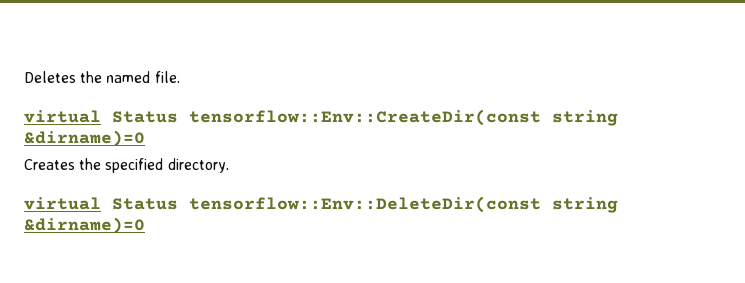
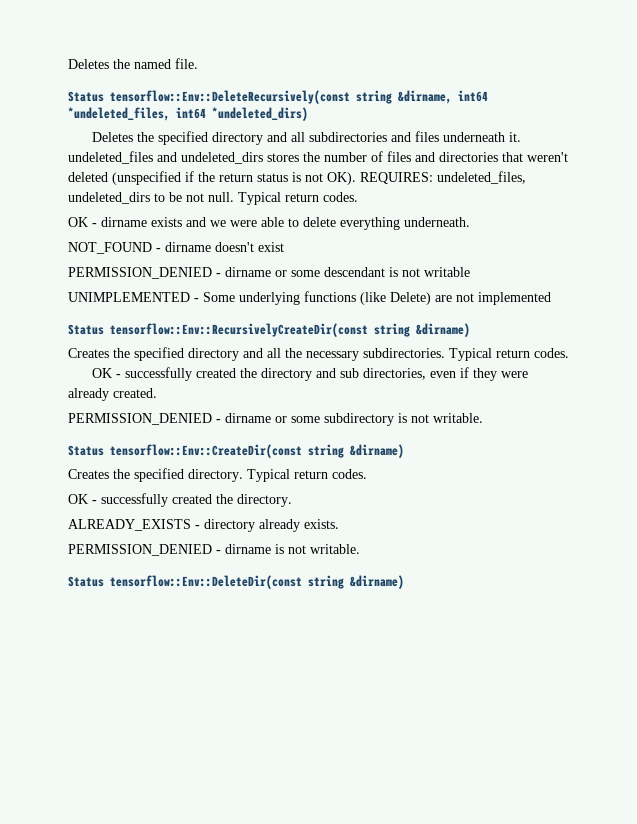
- virtual Status tensorflow::Env::CreateDir(const string &dirname)=0
+ Status tensorflow::Env::DeleteRecursively(const string &dirname, int64 *undeleted_files, int64 *undeleted_dirs)
+ Deletes the specified directory and all subdirectories and files underneath it. undeleted_files and undeleted_dirs stores the number of files and directories that weren't deleted (unspecified if the return status is not OK). REQUIRES: undeleted_files, undeleted_dirs to be not null. Typical return codes.
+ OK - dirname exists and we were able to delete everything underneath.
+ NOT_FOUND - dirname doesn't exist
+ PERMISSION_DENIED - dirname or some descendant is not writable
+ UNIMPLEMENTED - Some underlying functions (like Delete) are not implemented
+ Status tensorflow::Env::RecursivelyCreateDir(const string &dirname)
+ Creates the specified directory and all the necessary subdirectories. Typical return codes.
+ OK - successfully created the directory and sub directories, even if they were already created.
+ PERMISSION_DENIED - dirname or some subdirectory is not writable.
+ Status tensorflow::Env::CreateDir(const string &dirname)
- Creates the specified directory.
- virtual Status tensorflow::Env::DeleteDir(const string &dirname)=0
+ Creates the specified directory. Typical return codes.
+ OK - successfully created the directory.
+ ALREADY_EXISTS - directory already exists.
+ PERMISSION_DENIED - dirname is not writable.
+ Status tensorflow::Env::DeleteDir(const string &dirname)

